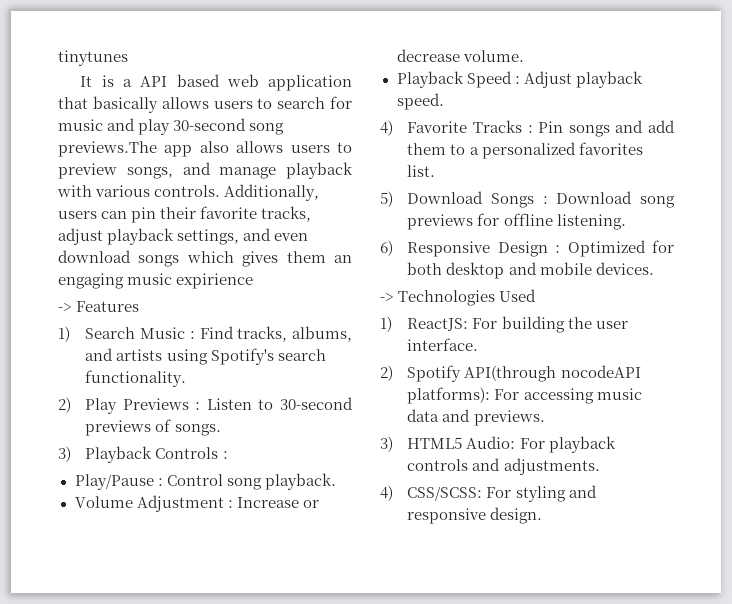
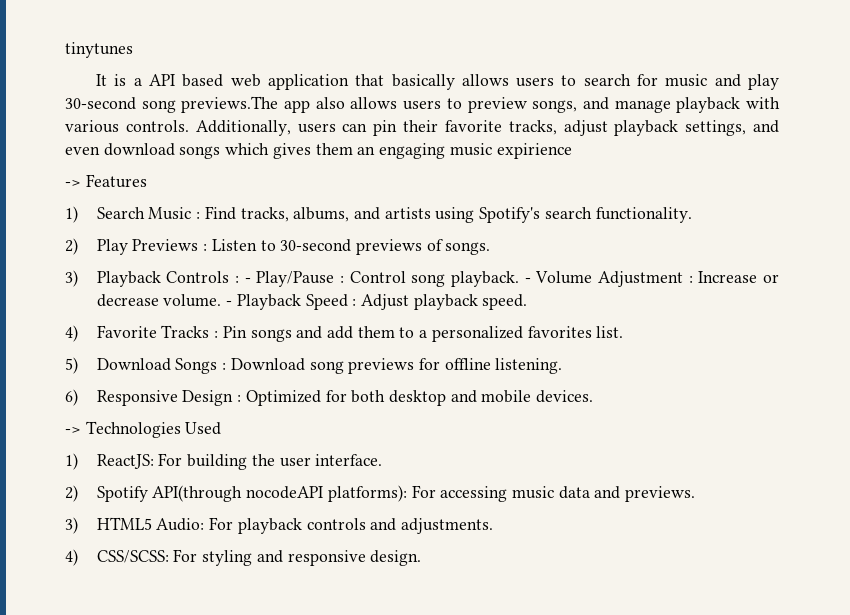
- 3) Playback Controls :
- Play/Pause : Control song playback.
- Volume Adjustment : Increase or decrease volume.
- Playback Speed : Adjust playback speed.
+ 3) Playback Controls : - Play/Pause : Control song playback. - Volume Adjustment : Increase or decrease volume. - Playback Speed : Adjust playback speed.

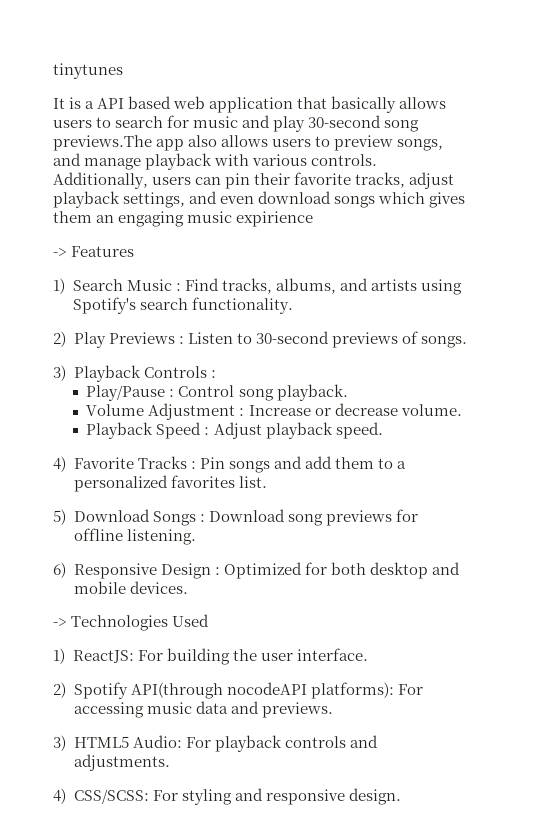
- 3) Playback Controls : - Play/Pause : Control song playback. - Volume Adjustment : Increase or decrease volume. - Playback Speed : Adjust playback speed.
+ 3) Playback Controls :
+ Play/Pause : Control song playback.
+ Volume Adjustment : Increase or decrease volume.
+ Playback Speed : Adjust playback speed.

